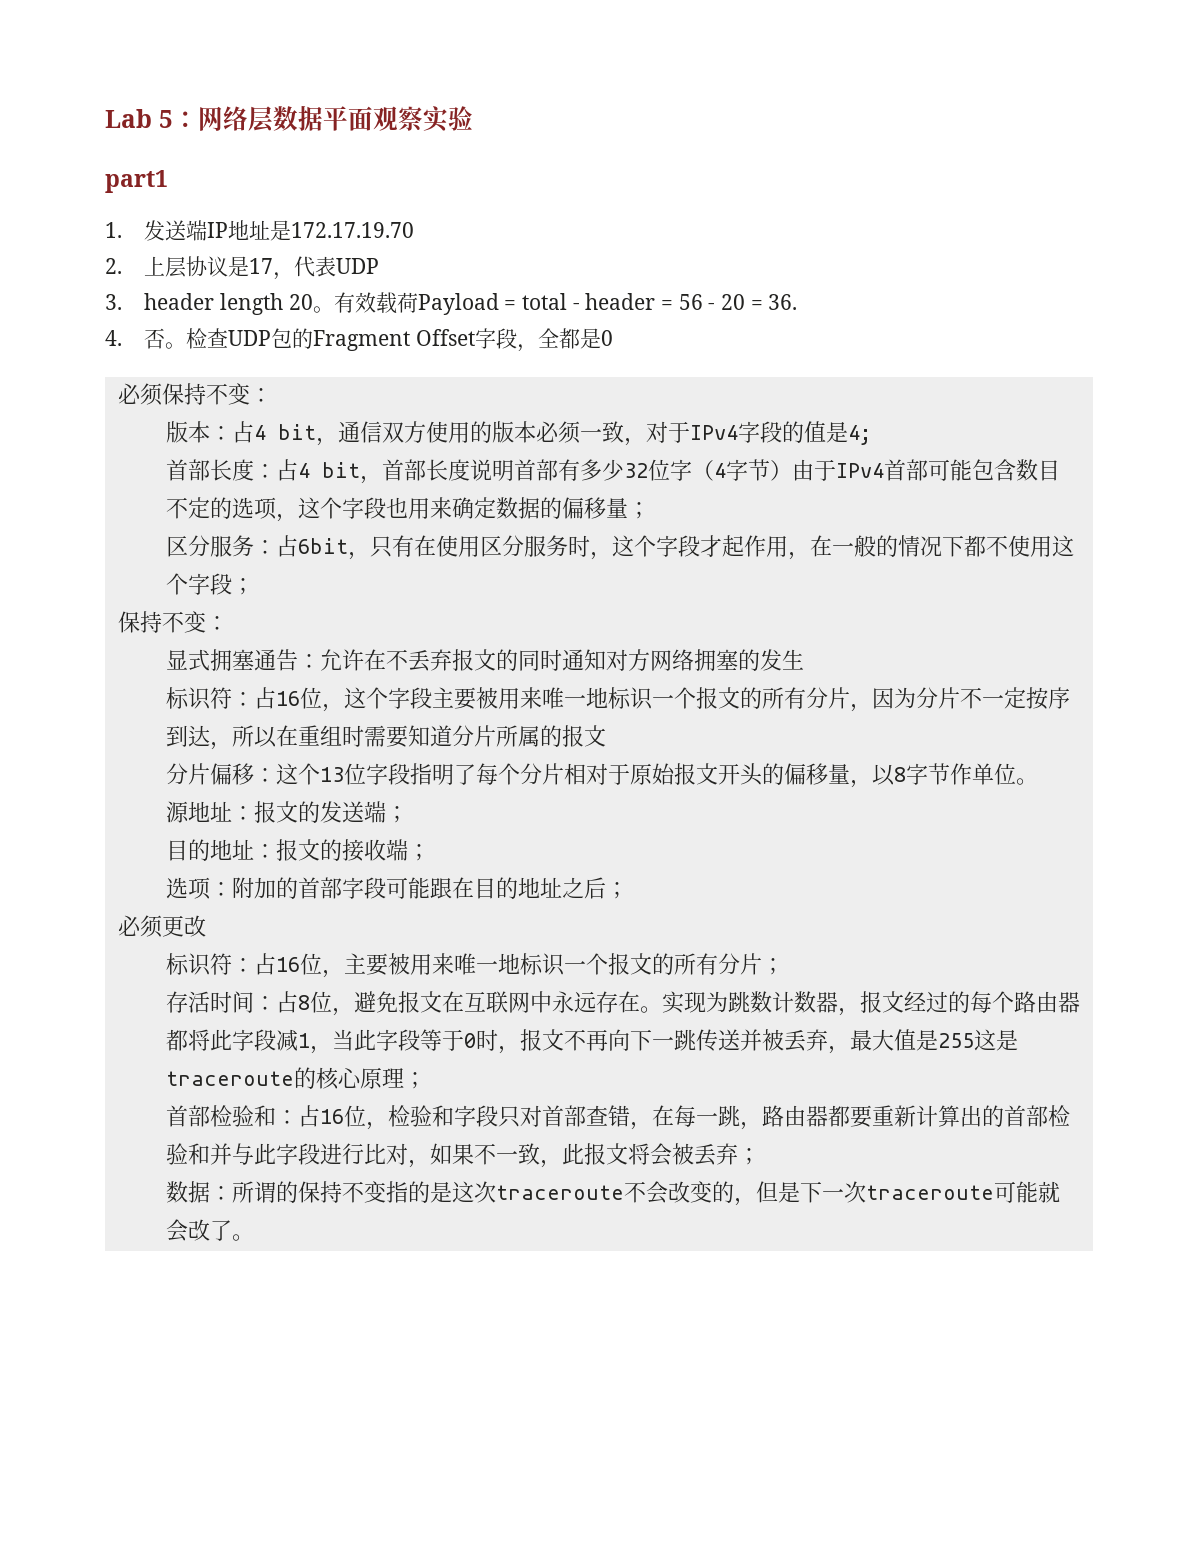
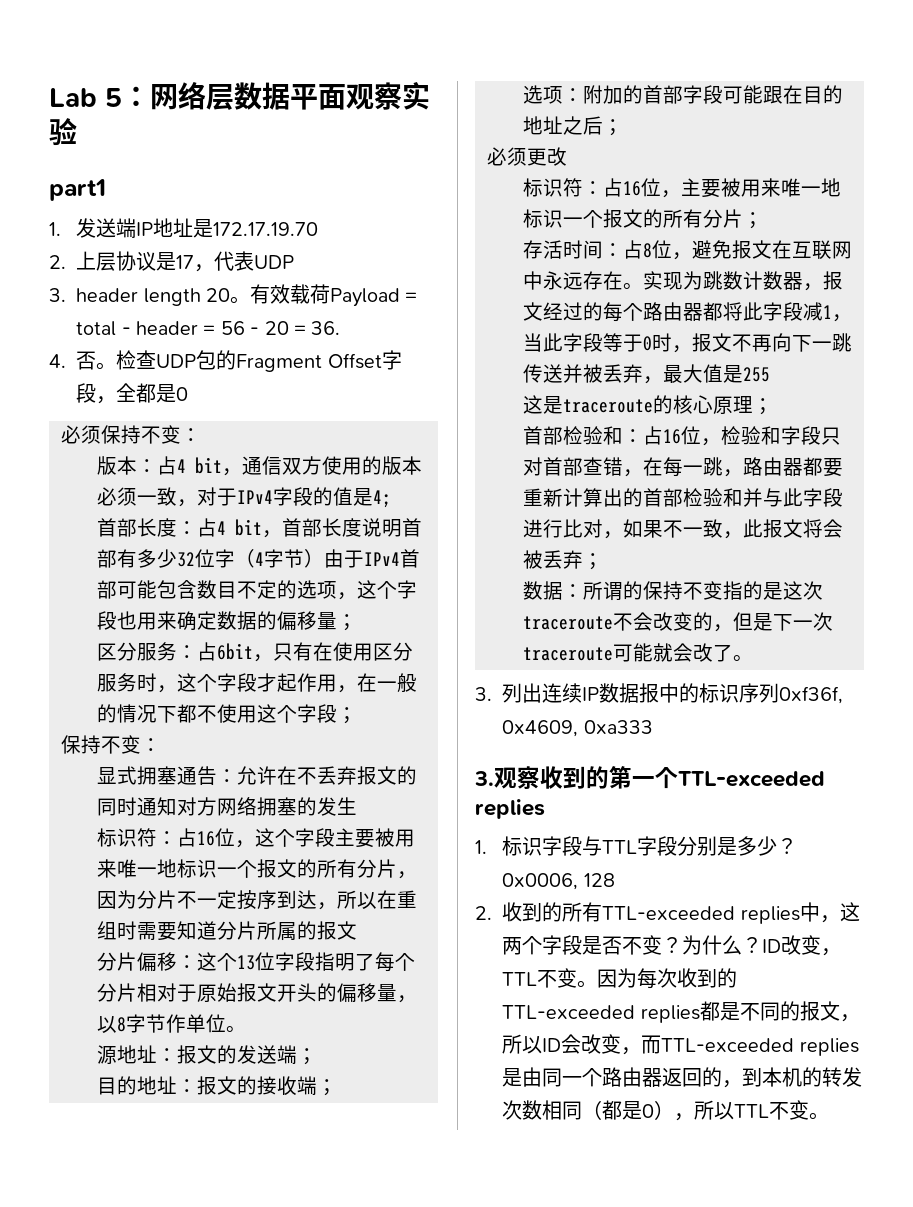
- 实现为跳数计数器，报文经过的每个路由器都将此字段减1，当此字段等于0时，报文不再向下一跳传送并被丢弃，最大值是255这是traceroute的核心原理；
+ 实现为跳数计数器，报文经过的每个路由器都将此字段减1，当此字段等于0时，报文不再向下一跳传送并被丢弃，最大值是255
+ 这是traceroute的核心原理；
+ 3.列出连续IP数据报中的标识序列0xf36f, 0x4609, 0xa333
+ 3.观察收到的第一个TTL-exceeded replies
+ 1.标识字段与TTL字段分别是多少？0x0006, 128
+ 2.收到的所有TTL-exceeded replies中，这两个字段是否不变？为什么？ID改变，TTL不变。因为每次收到的TTL-exceeded replies都是不同的报文，所以ID会改变，而TTL-exceeded replies是由同一个路由器返回的，到本机的转发次数相同（都是0），所以TTL不变。

